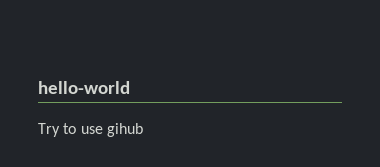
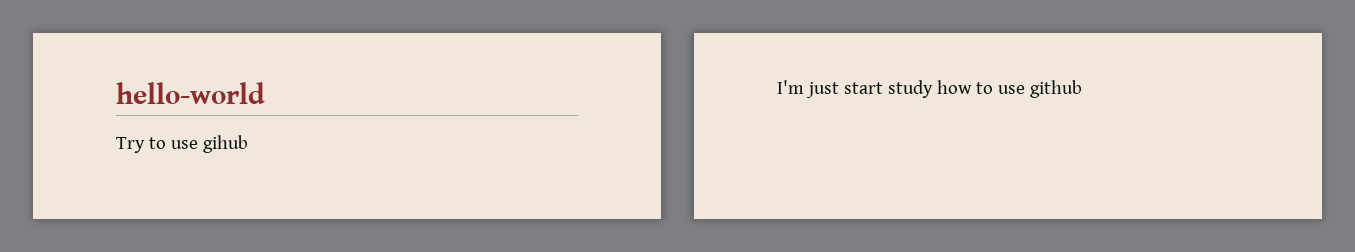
+ I'm just start study how to use github

